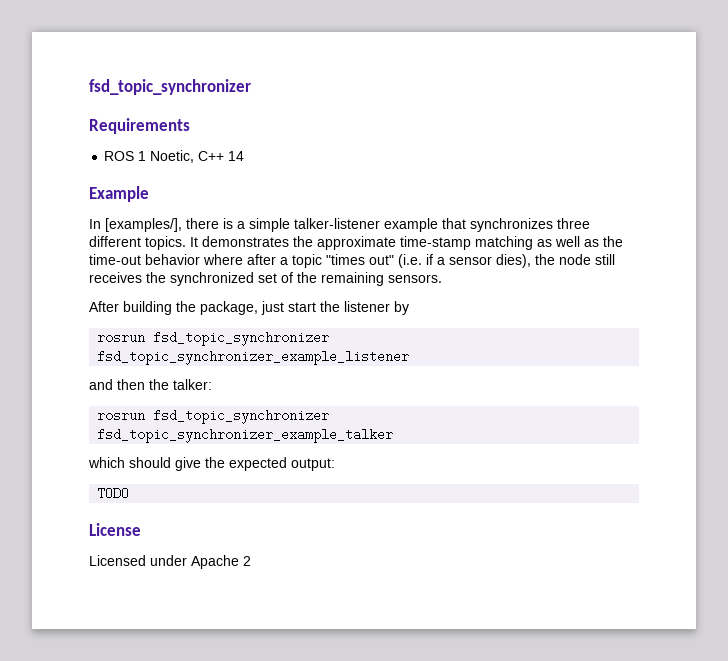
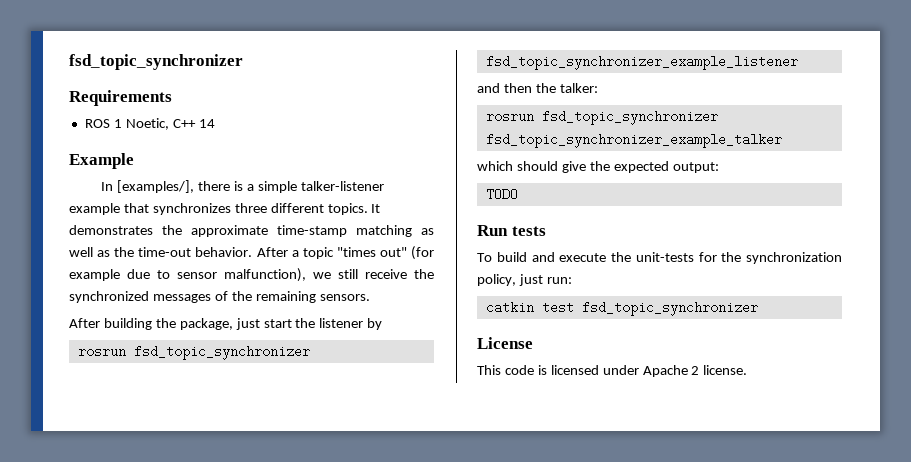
- It demonstrates the approximate time-stamp matching as well as the time-out behavior where after a topic "times out" (i.e. if a sensor dies), the node still receives the synchronized set of the remaining sensors.
+ It demonstrates the approximate time-stamp matching as well as the time-out behavior. After a topic "times out" (for example due to sensor malfunction), we still receive the synchronized messages of the remaining sensors.
+ Run tests
+ To build and execute the unit-tests for the synchronization policy, just run:
+ catkin test fsd_topic_synchronizer
  License
- Licensed under Apache 2
+ This code is licensed under Apache 2 license.

